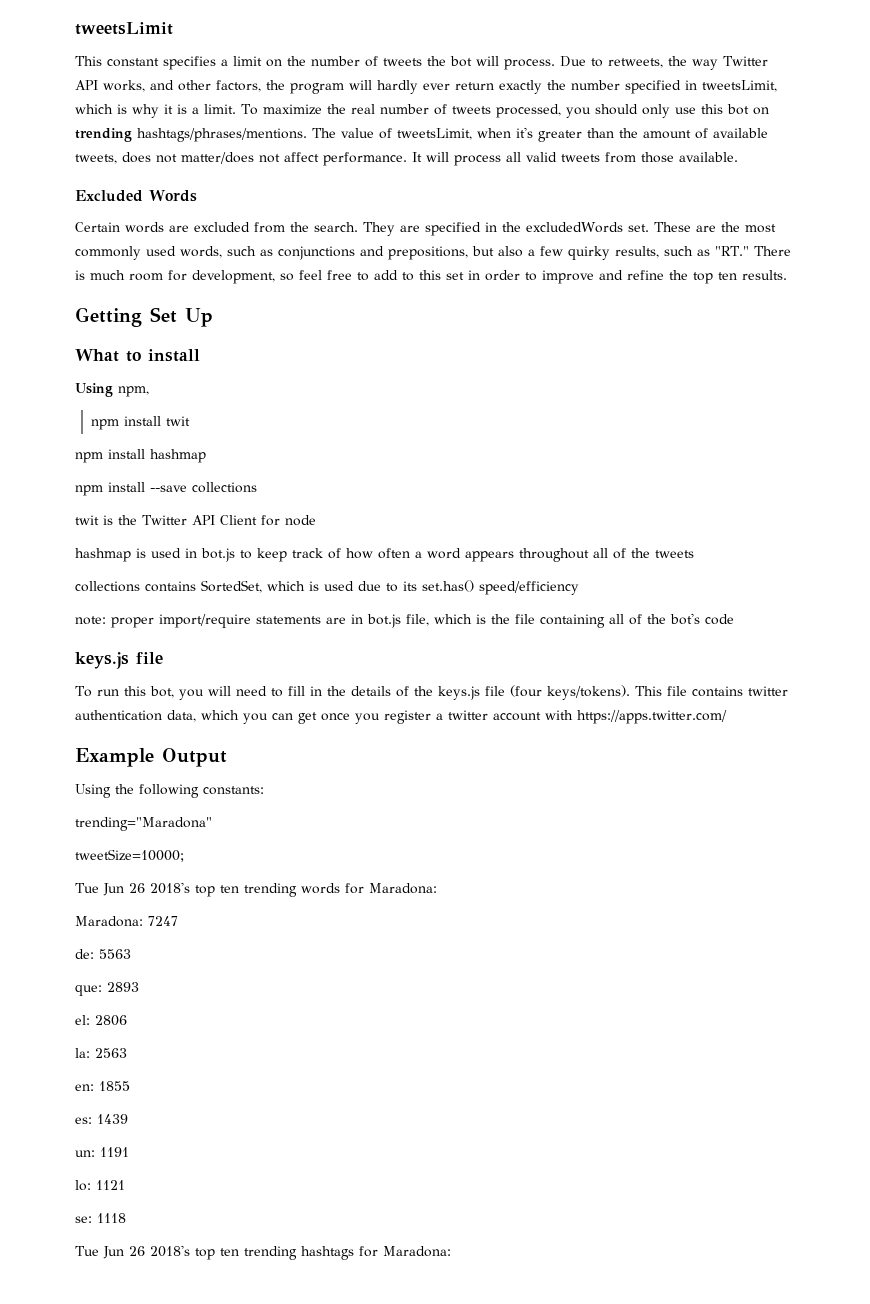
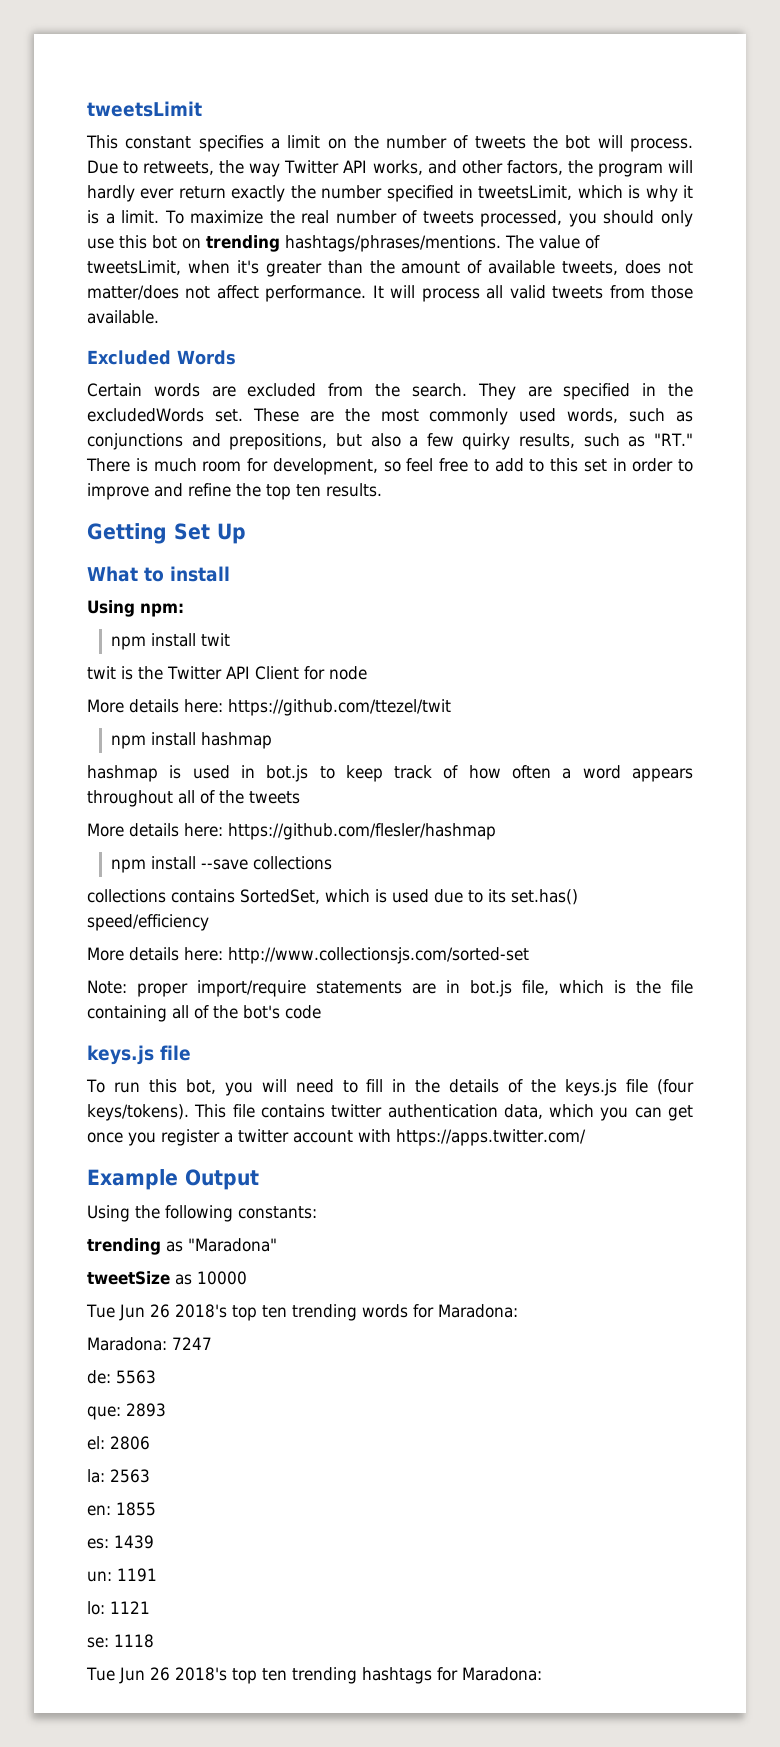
- Using npm,
+ Using npm:
- npm install hashmap
- npm install --save collections
+ More details here: https://github.com/ttezel/twit
+ npm install hashmap
+ More details here: https://github.com/flesler/hashmap
+ npm install --save collections
- note: proper import/require statements are in bot.js file, which is the file containing all of the bot's code
+ More details here: http://www.collectionsjs.com/sorted-set
+ Note: proper import/require statements are in bot.js file, which is the file containing all of the bot's code
- trending="Maradona"
- tweetSize=10000;
+ trending as "Maradona"
+ tweetSize as 10000

